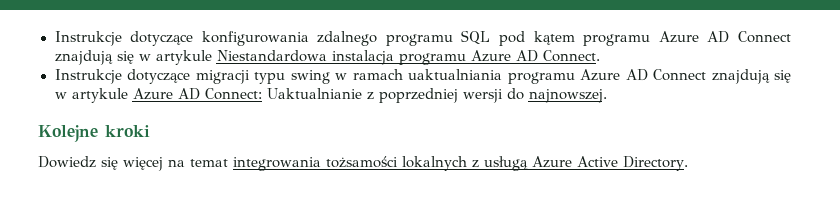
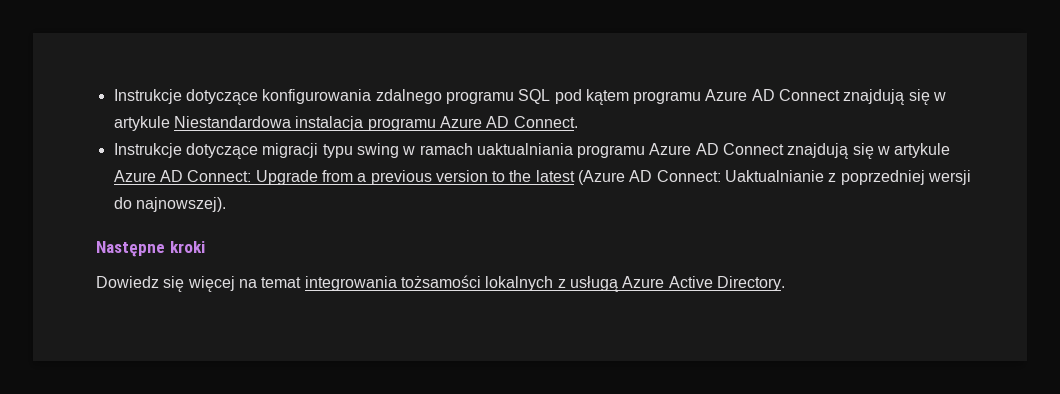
- Instrukcje dotyczące migracji typu swing w ramach uaktualniania programu Azure AD Connect znajdują się w artykule Azure AD Connect: Uaktualnianie z poprzedniej wersji do najnowszej.
- Kolejne kroki
+ Instrukcje dotyczące migracji typu swing w ramach uaktualniania programu Azure AD Connect znajdują się w artykule Azure AD Connect: Upgrade from a previous version to the latest (Azure AD Connect: Uaktualnianie z poprzedniej wersji do najnowszej).
+ Następne kroki

